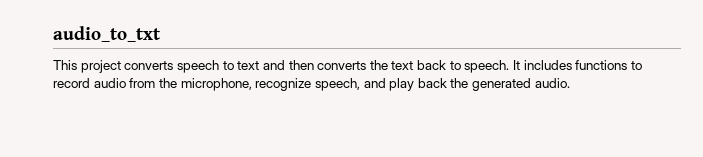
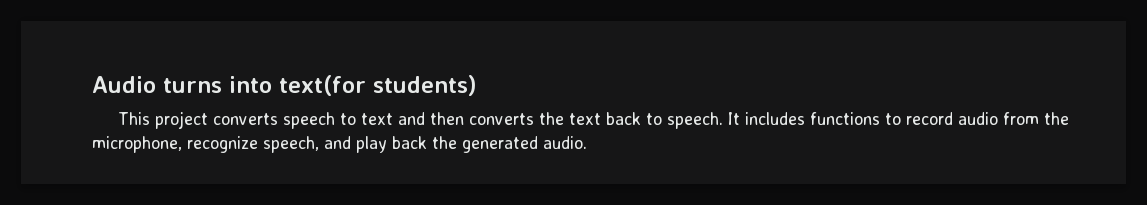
- audio_to_txt
+ Audio turns into text(for students)

